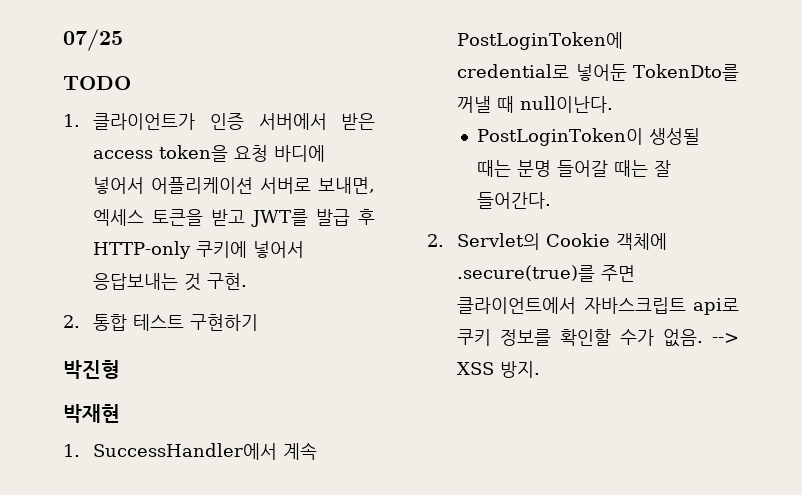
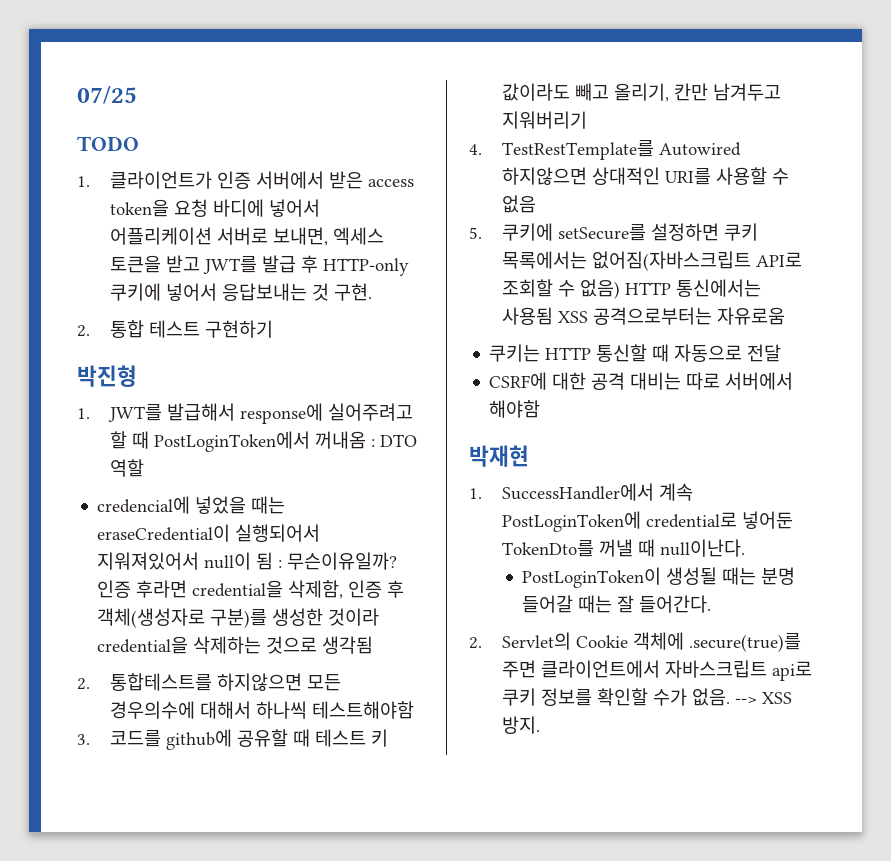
+ 1. JWT를 발급해서 response에 실어주려고 할 때 PostLoginToken에서 꺼내옴 : DTO 역할
+ credencial에 넣었을 때는 eraseCredential이 실행되어서 지워져있어서 null이 됨 : 무슨이유일까? 인증 후라면 credential을 삭제함, 인증 후 객체(생성자로 구분)를 생성한 것이라 credential을 삭제하는 것으로 생각됨
+ 2. 통합테스트를 하지않으면 모든 경우의수에 대해서 하나씩 테스트해야함
+ 3. 코드를 github에 공유할 때 테스트 키 값이라도 빼고 올리기, 칸만 남겨두고 지워버리기
+ 4. TestRestTemplate를 Autowired 하지않으면 상대적인 URI를 사용할 수 없음
+ 5. 쿠키에 setSecure를 설정하면 쿠키 목록에서는 없어짐(자바스크립트 API로 조회할 수 없음) HTTP 통신에서는 사용됨 XSS 공격으로부터는 자유로움
+ 쿠키는 HTTP 통신할 때 자동으로 전달
+ CSRF에 대한 공격 대비는 따로 서버에서 해야함

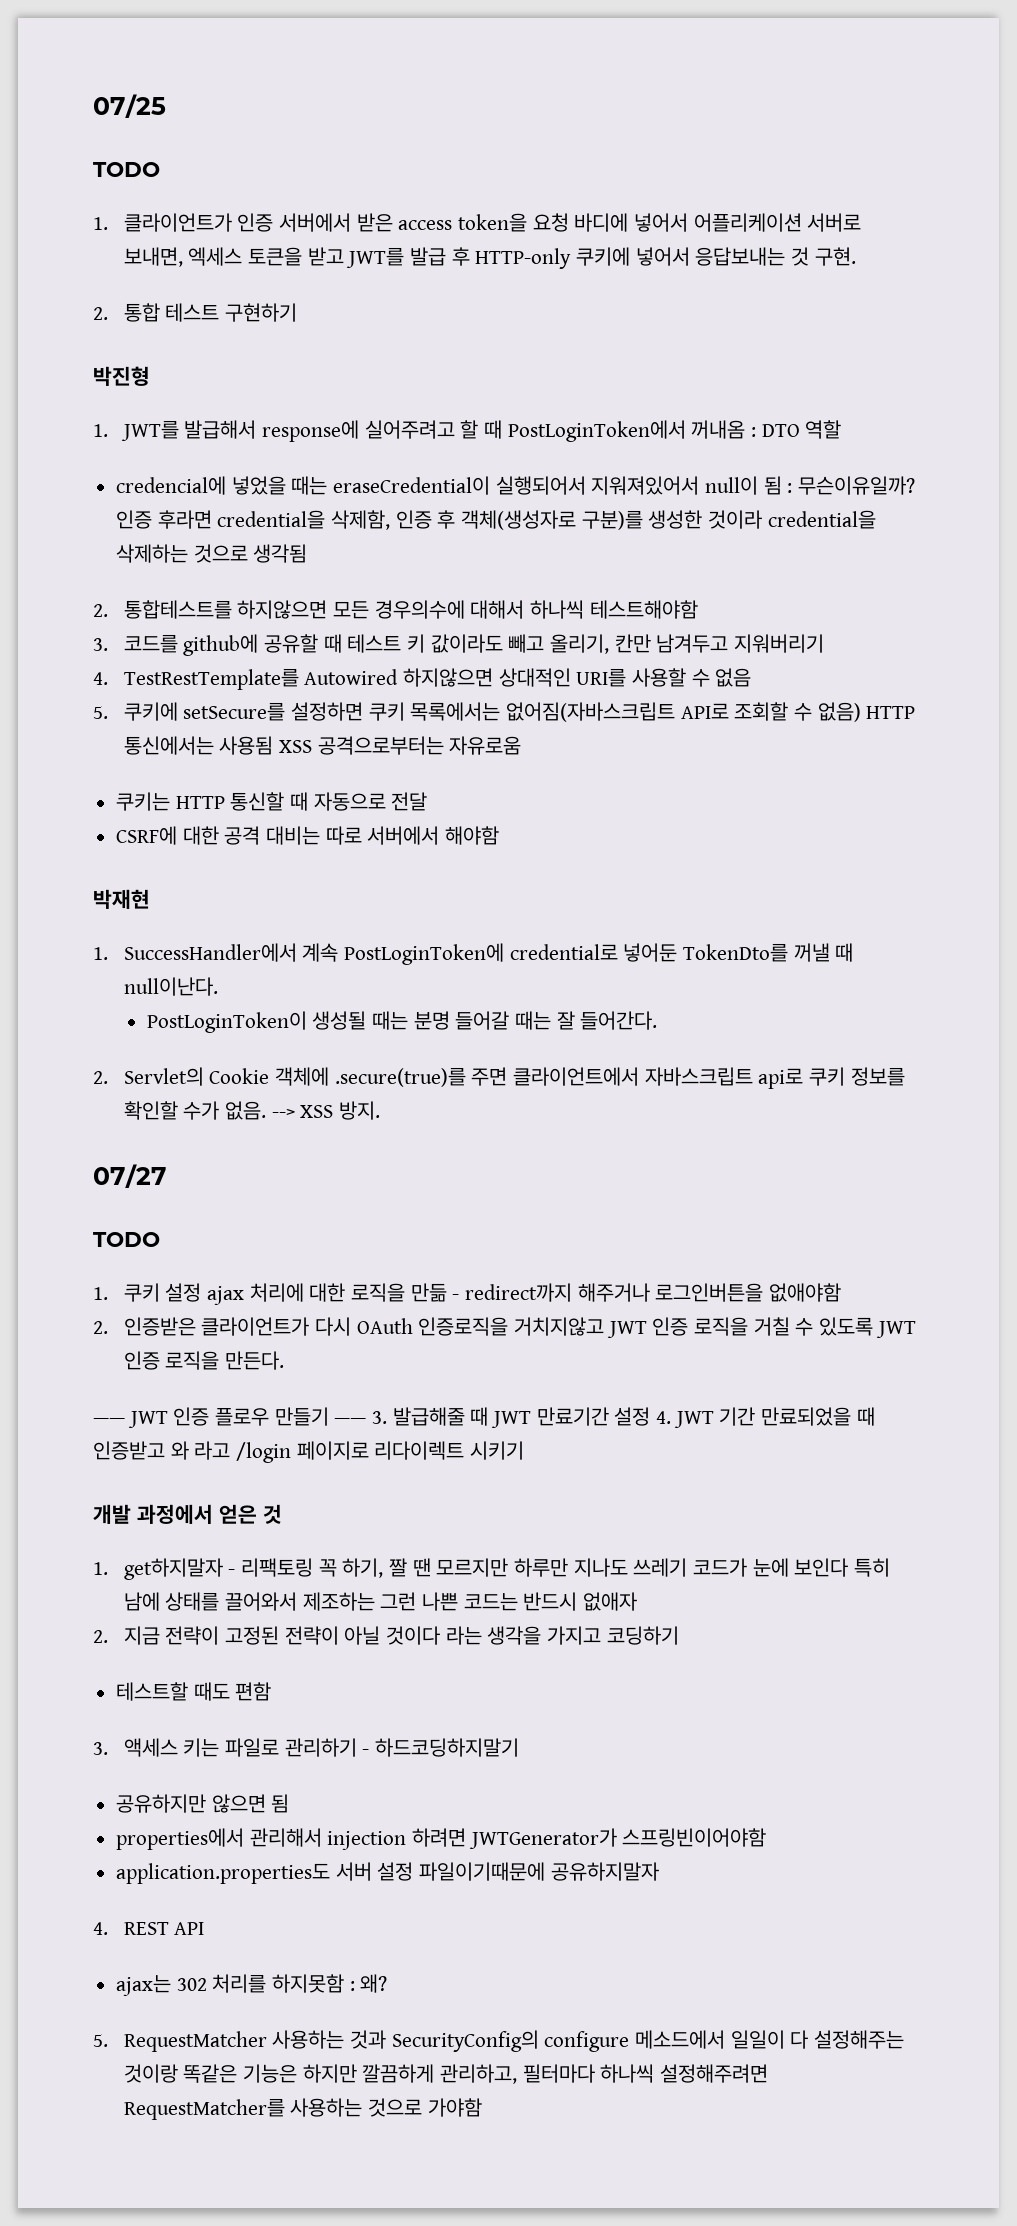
+ 07/27
+ TODO
+ 1. 쿠키 설정 ajax 처리에 대한 로직을 만듦 - redirect까지 해주거나 로그인버튼을 없애야함
+ 2. 인증받은 클라이언트가 다시 OAuth 인증로직을 거치지않고 JWT 인증 로직을 거칠 수 있도록 JWT 인증 로직을 만든다.
+ —— JWT 인증 플로우 만들기 —— 3. 발급해줄 때 JWT 만료기간 설정 4. JWT 기간 만료되었을 때 인증받고 와 라고 /login 페이지로 리다이렉트 시키기
+ 개발 과정에서 얻은 것
+ 1. get하지말자 - 리팩토링 꼭 하기, 짤 땐 모르지만 하루만 지나도 쓰레기 코드가 눈에 보인다 특히 남에 상태를 끌어와서 제조하는 그런 나쁜 코드는 반드시 없애자
+ 2. 지금 전략이 고정된 전략이 아닐 것이다 라는 생각을 가지고 코딩하기
+ 테스트할 때도 편함
+ 3. 액세스 키는 파일로 관리하기 - 하드코딩하지말기
+ 공유하지만 않으면 됨
+ properties에서 관리해서 injection 하려면 JWTGenerator가 스프링빈이어야함
+ application.properties도 서버 설정 파일이기때문에 공유하지말자
+ 4. REST API
+ ajax는 302 처리를 하지못함 : 왜?
+ 5. RequestMatcher 사용하는 것과 SecurityConfig의 configure 메소드에서 일일이 다 설정해주는 것이랑 똑같은 기능은 하지만 깔끔하게 관리하고, 필터마다 하나씩 설정해주려면 RequestMatcher를 사용하는 것으로 가야함

